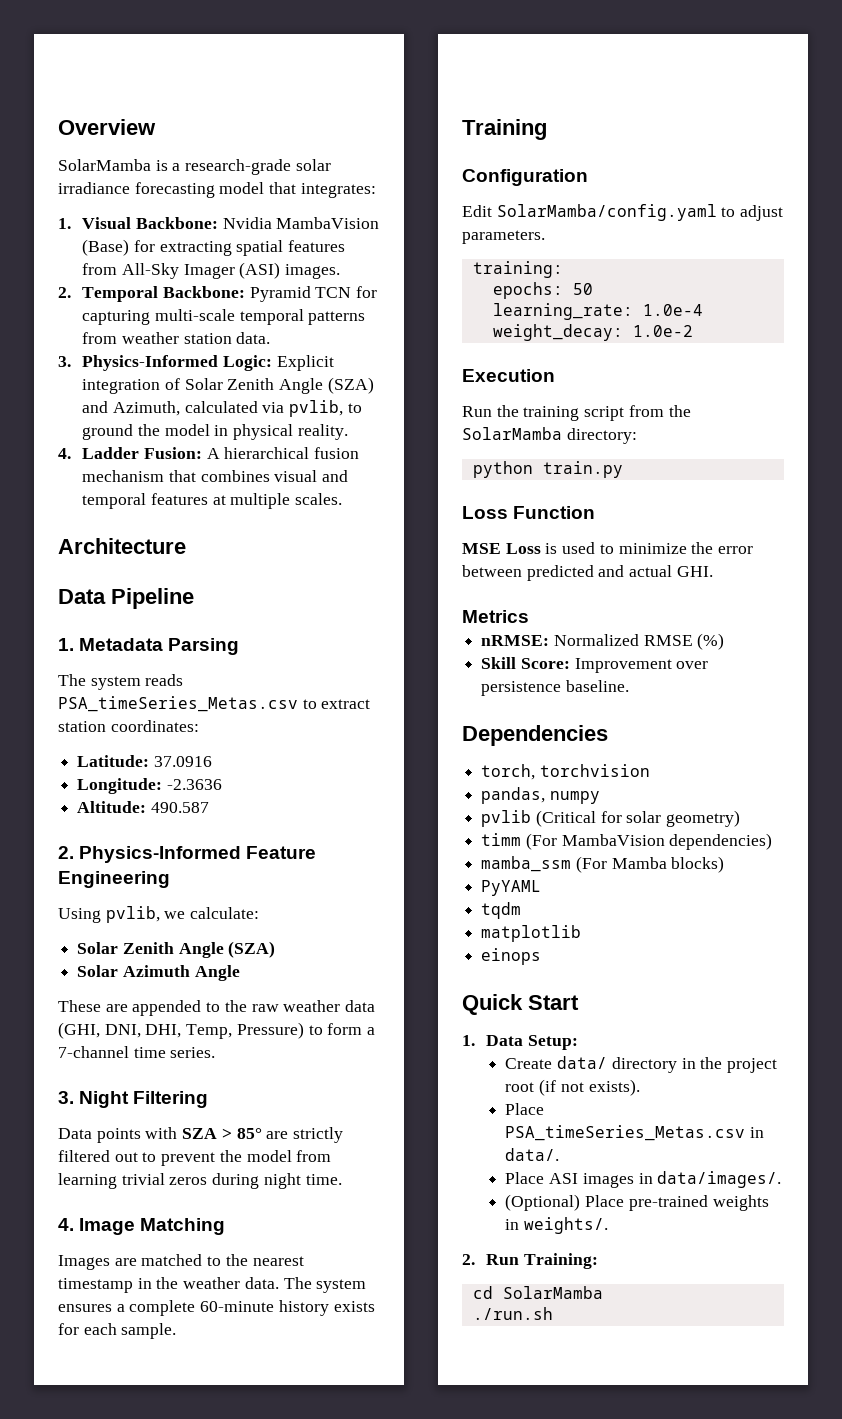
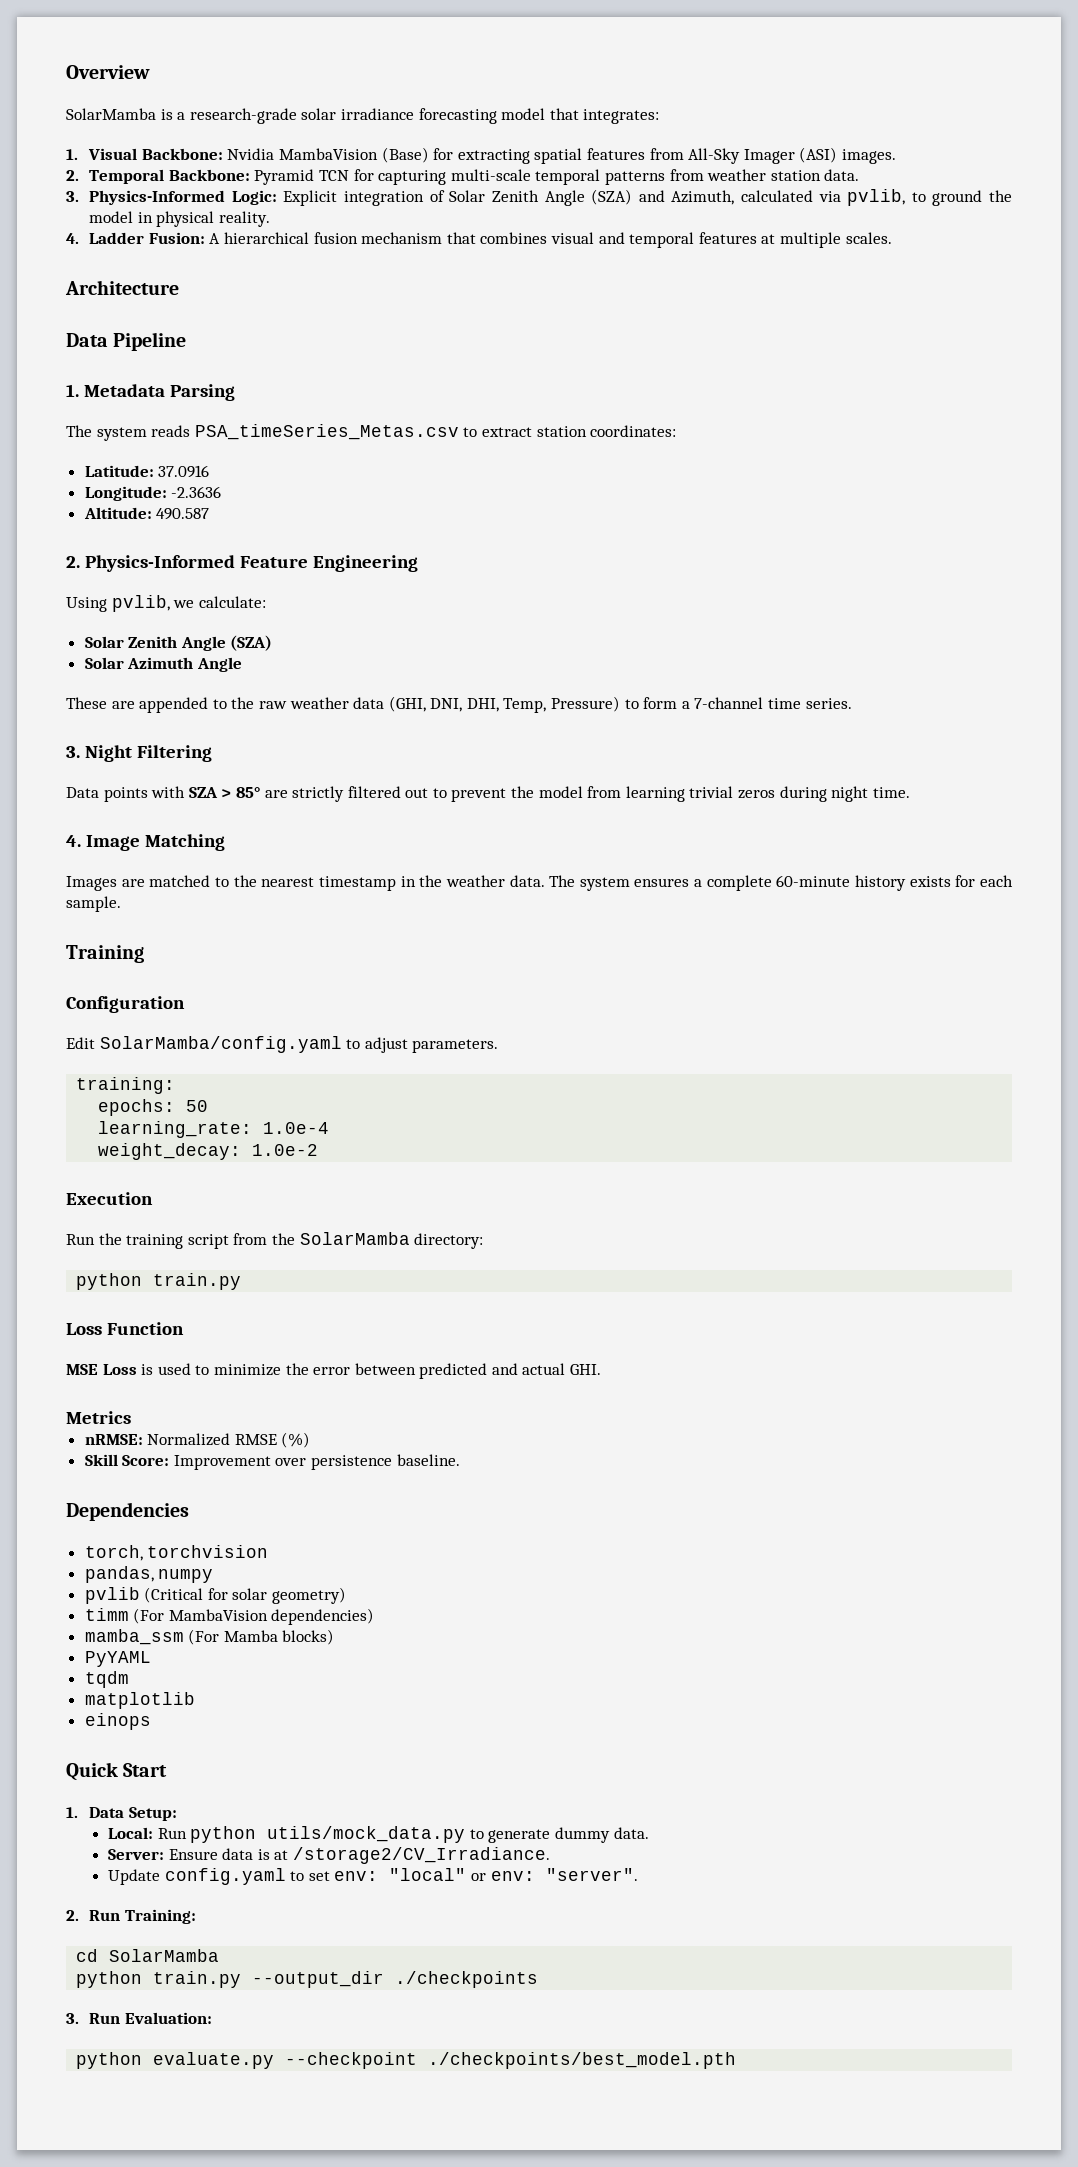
- Create data/ directory in the project root (if not exists).
- Place PSA_timeSeries_Metas.csv in data/.
- Place ASI images in data/images/.
- (Optional) Place pre-trained weights in weights/.
+ Local: Run python utils/mock_data.py to generate dummy data.
+ Server: Ensure data is at /storage2/CV_Irradiance.
+ Update config.yaml to set env: "local" or env: "server".
- ./run.sh
+ python train.py --output_dir ./checkpoints
+ 3. Run Evaluation:
+ python evaluate.py --checkpoint ./checkpoints/best_model.pth

